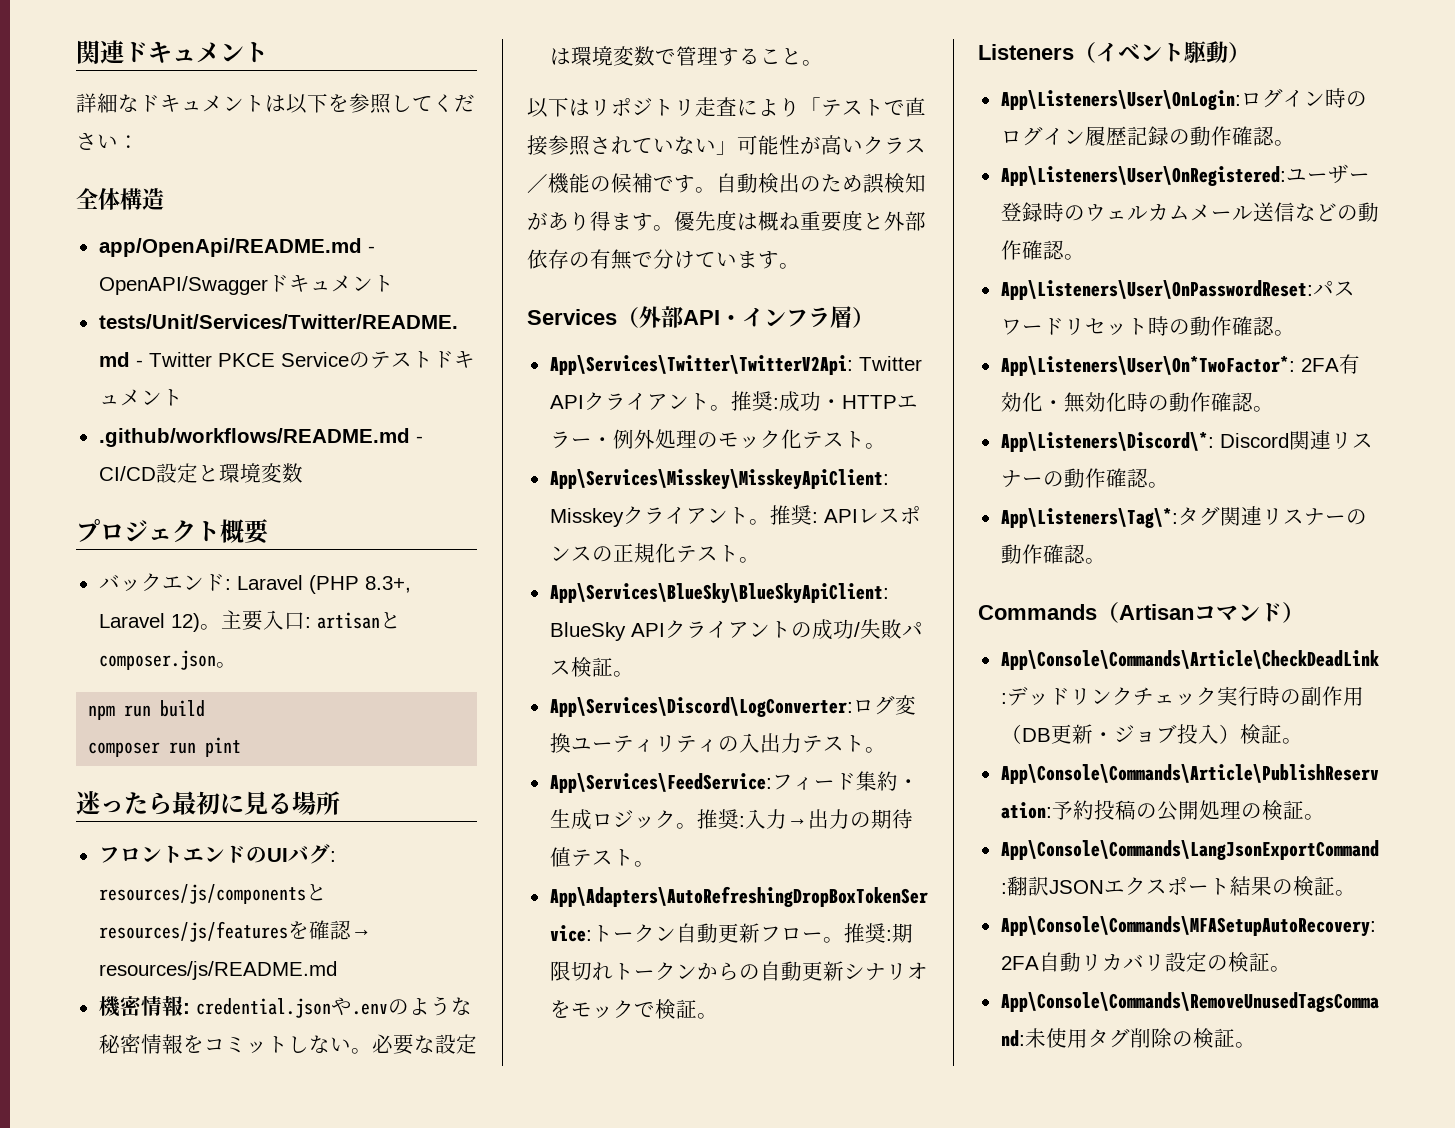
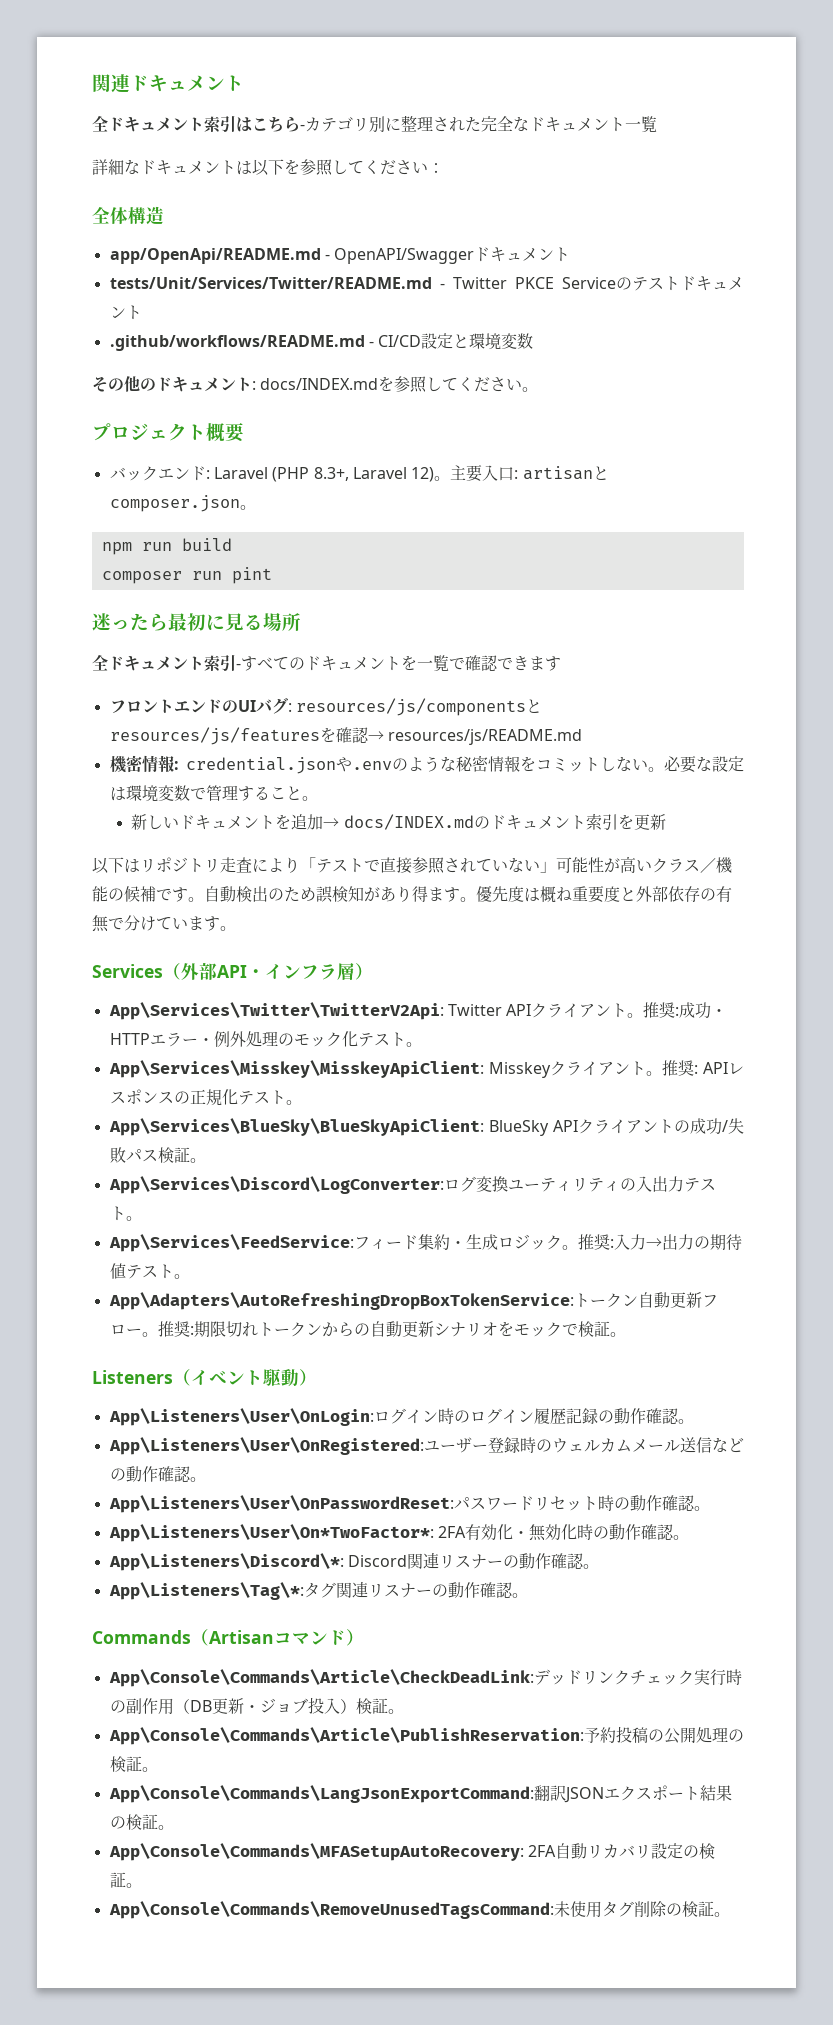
+ 全ドキュメント索引はこちら-カテゴリ別に整理された完全なドキュメント一覧
+ その他のドキュメント: docs/INDEX.mdを参照してください。
+ 全ドキュメント索引-すべてのドキュメントを一覧で確認できます
+ 新しいドキュメントを追加→ docs/INDEX.mdのドキュメント索引を更新

